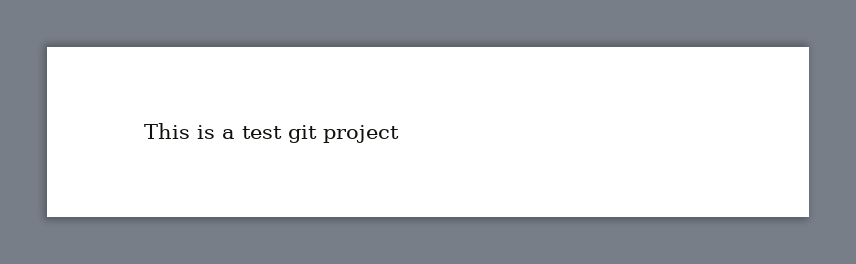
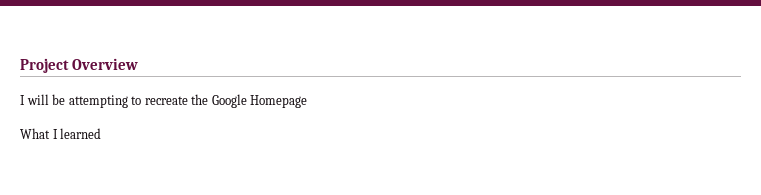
- This is a test git project
+ Project Overview
+ I will be attempting to recreate the Google Homepage
+ What I learned

